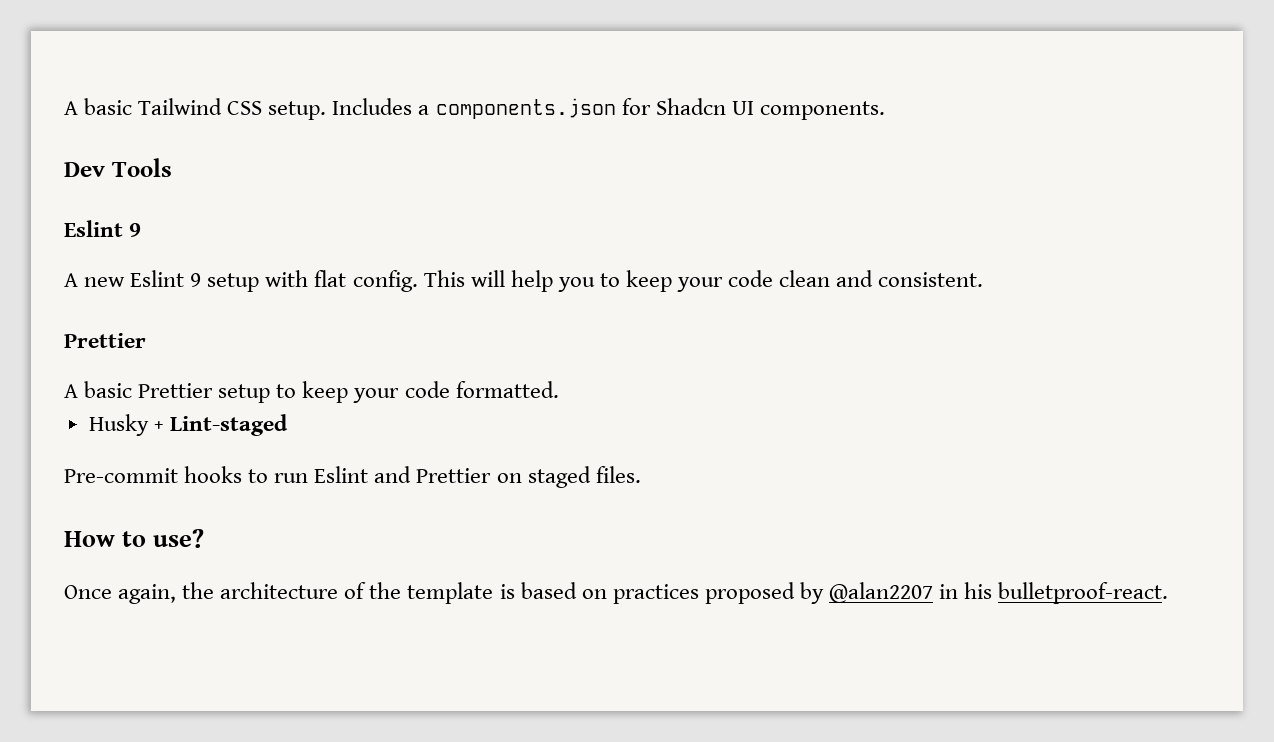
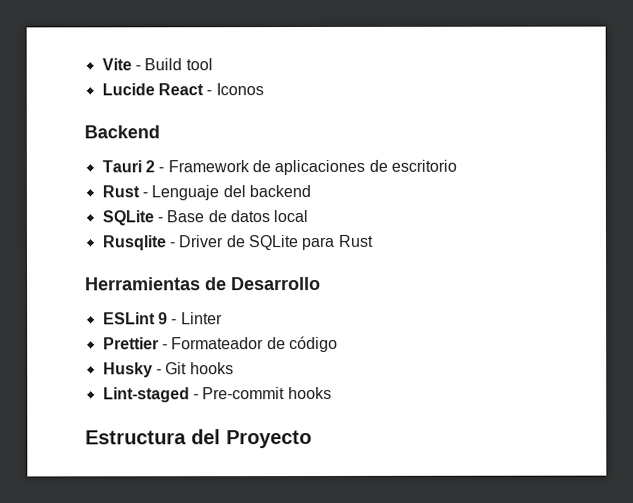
- A basic Tailwind CSS setup. Includes a components.json for Shadcn UI components.
- Dev Tools
- Eslint 9
- A new Eslint 9 setup with flat config. This will help you to keep your code clean and consistent.
- Prettier
- A basic Prettier setup to keep your code formatted.
- Husky + Lint-staged
- Pre-commit hooks to run Eslint and Prettier on staged files.
- How to use?
- Once again, the architecture of the template is based on practices proposed by @alan2207 in his bulletproof-react.
+ Vite - Build tool
+ Lucide React - Iconos
+ Backend
+ Tauri 2 - Framework de aplicaciones de escritorio
+ Rust - Lenguaje del backend
+ SQLite - Base de datos local
+ Rusqlite - Driver de SQLite para Rust
+ Herramientas de Desarrollo
+ ESLint 9 - Linter
+ Prettier - Formateador de código
+ Husky - Git hooks
+ Lint-staged - Pre-commit hooks
+ Estructura del Proyecto

